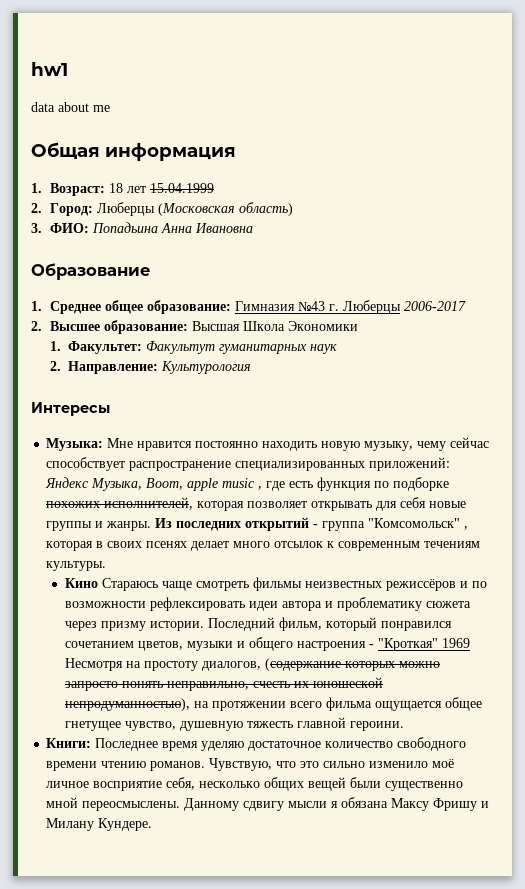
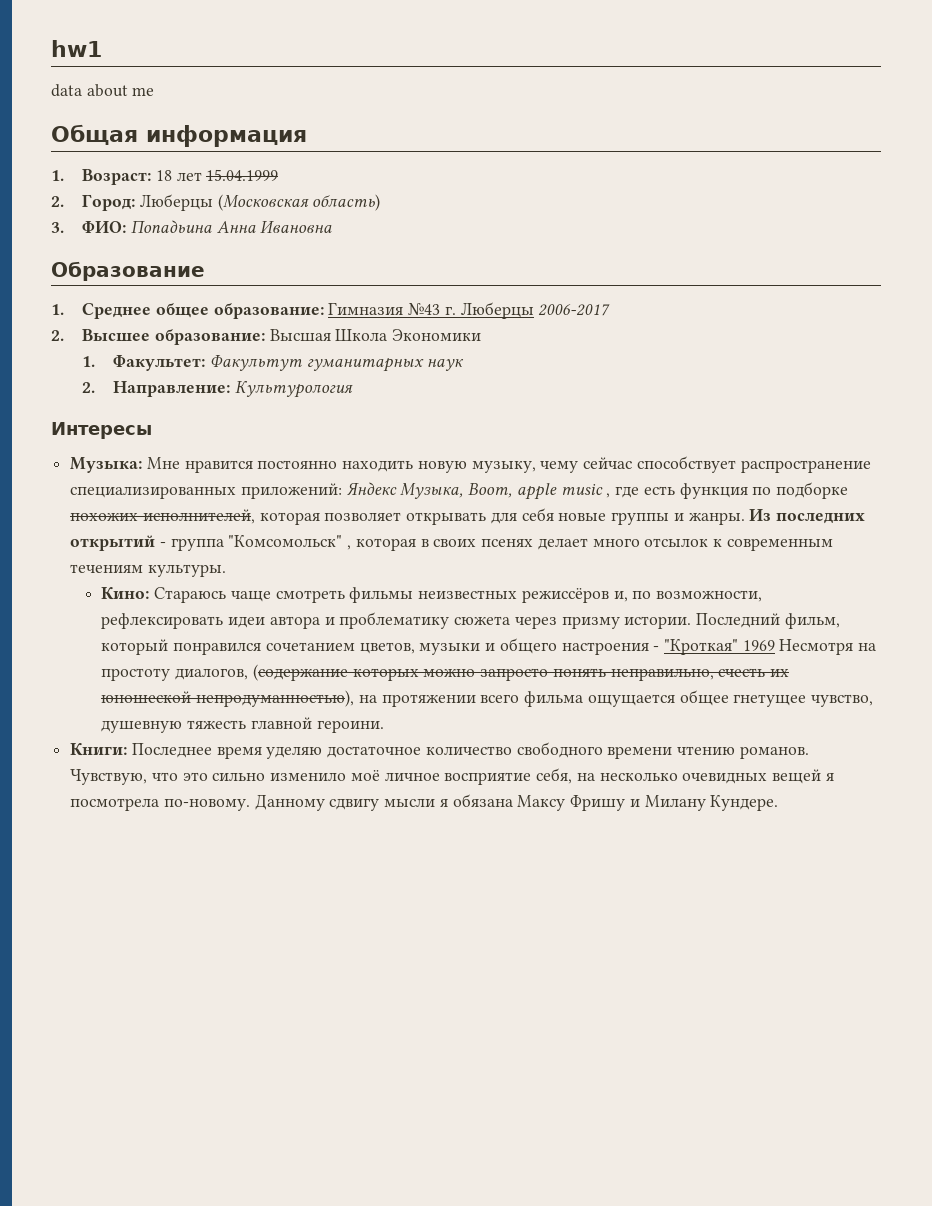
- Кино Стараюсь чаще смотреть фильмы неизвестных режиссёров и по возможности рефлексировать идеи автора и проблематику сюжета через призму истории.
+ Кино: Стараюсь чаще смотреть фильмы неизвестных режиссёров и, по возможности, рефлексировать идеи автора и проблематику сюжета через призму истории.
- Чувствую, что это сильно изменило моё личное восприятие себя, несколько общих вещей были существенно мной переосмыслены.
+ Чувствую, что это сильно изменило моё личное восприятие себя, на несколько очевидных вещей я посмотрела по-новому.

